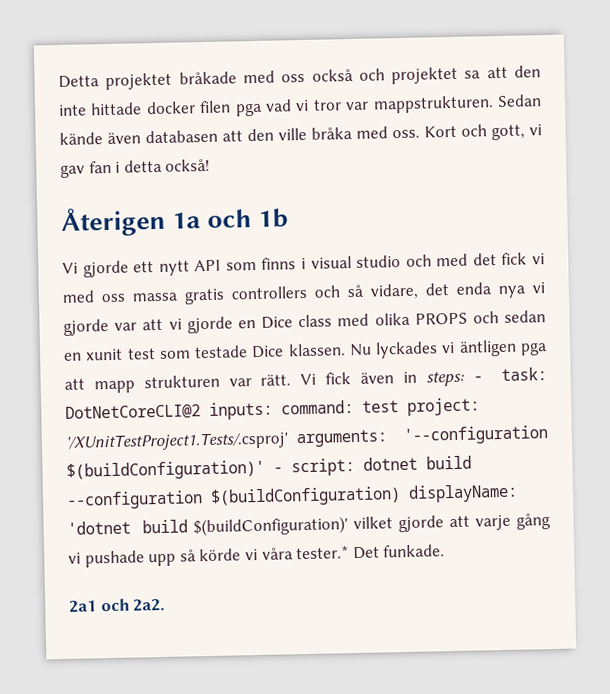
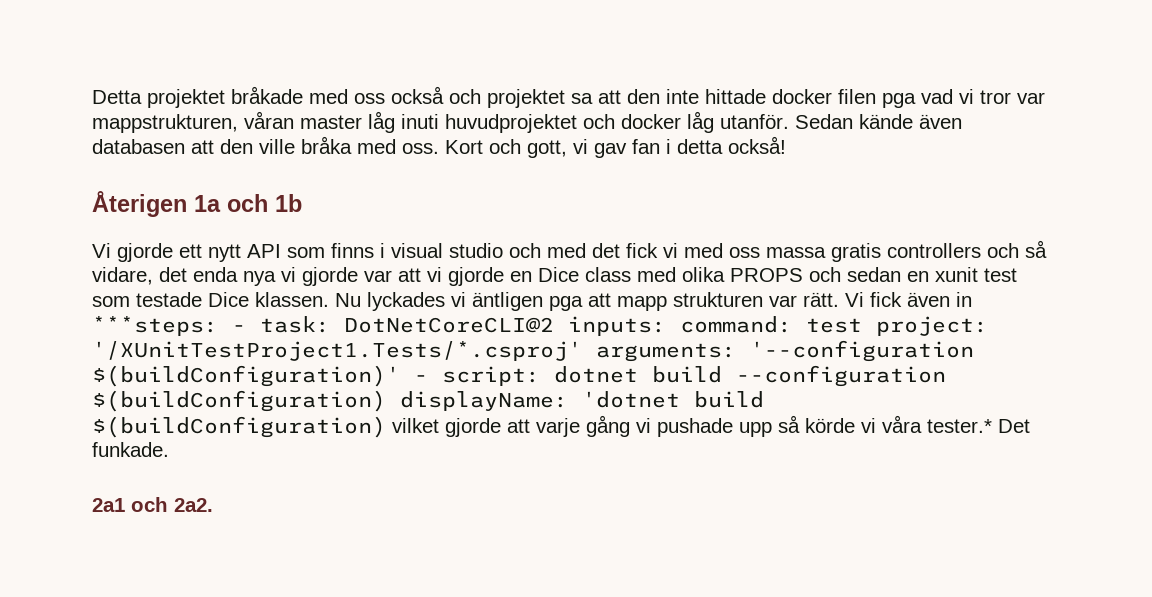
- Detta projektet bråkade med oss också och projektet sa att den inte hittade docker filen pga vad vi tror var mappstrukturen.
+ Detta projektet bråkade med oss också och projektet sa att den inte hittade docker filen pga vad vi tror var mappstrukturen, våran master låg inuti huvudprojektet och docker låg utanför.
- Vi fick även in steps: - task: DotNetCoreCLI@2 inputs: command: test project: '/XUnitTestProject1.Tests/.csproj' arguments: '--configuration $(buildConfiguration)' - script: dotnet build --configuration $(buildConfiguration) displayName: 'dotnet build $(buildConfiguration)' vilket gjorde att varje gång vi pushade upp så körde vi våra tester.* Det funkade.
+ Vi fick även in ***steps: - task: DotNetCoreCLI@2 inputs: command: test project: '/XUnitTestProject1.Tests/*.csproj' arguments: '--configuration $(buildConfiguration)' - script: dotnet build --configuration $(buildConfiguration) displayName: 'dotnet build $(buildConfiguration) vilket gjorde att varje gång vi pushade upp så körde vi våra tester.* Det funkade.

